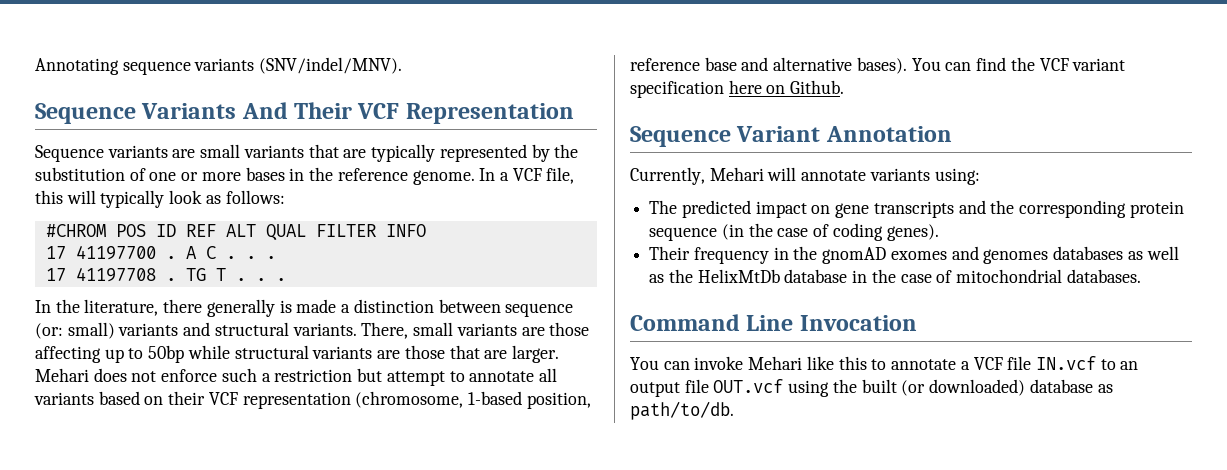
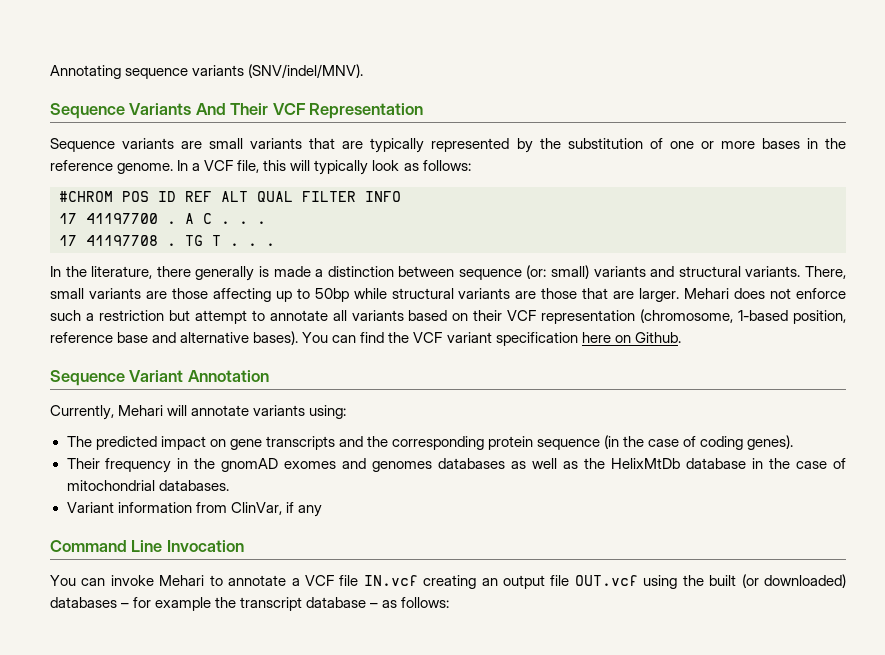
+ Variant information from ClinVar, if any
- You can invoke Mehari like this to annotate a VCF file IN.vcf to an output file OUT.vcf using the built (or downloaded) database as path/to/db.
+ You can invoke Mehari to annotate a VCF file IN.vcf creating an output file OUT.vcf using the built (or downloaded) databases – for example the transcript database – as follows:

